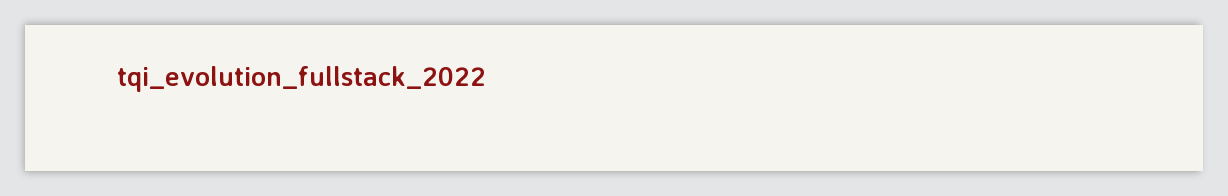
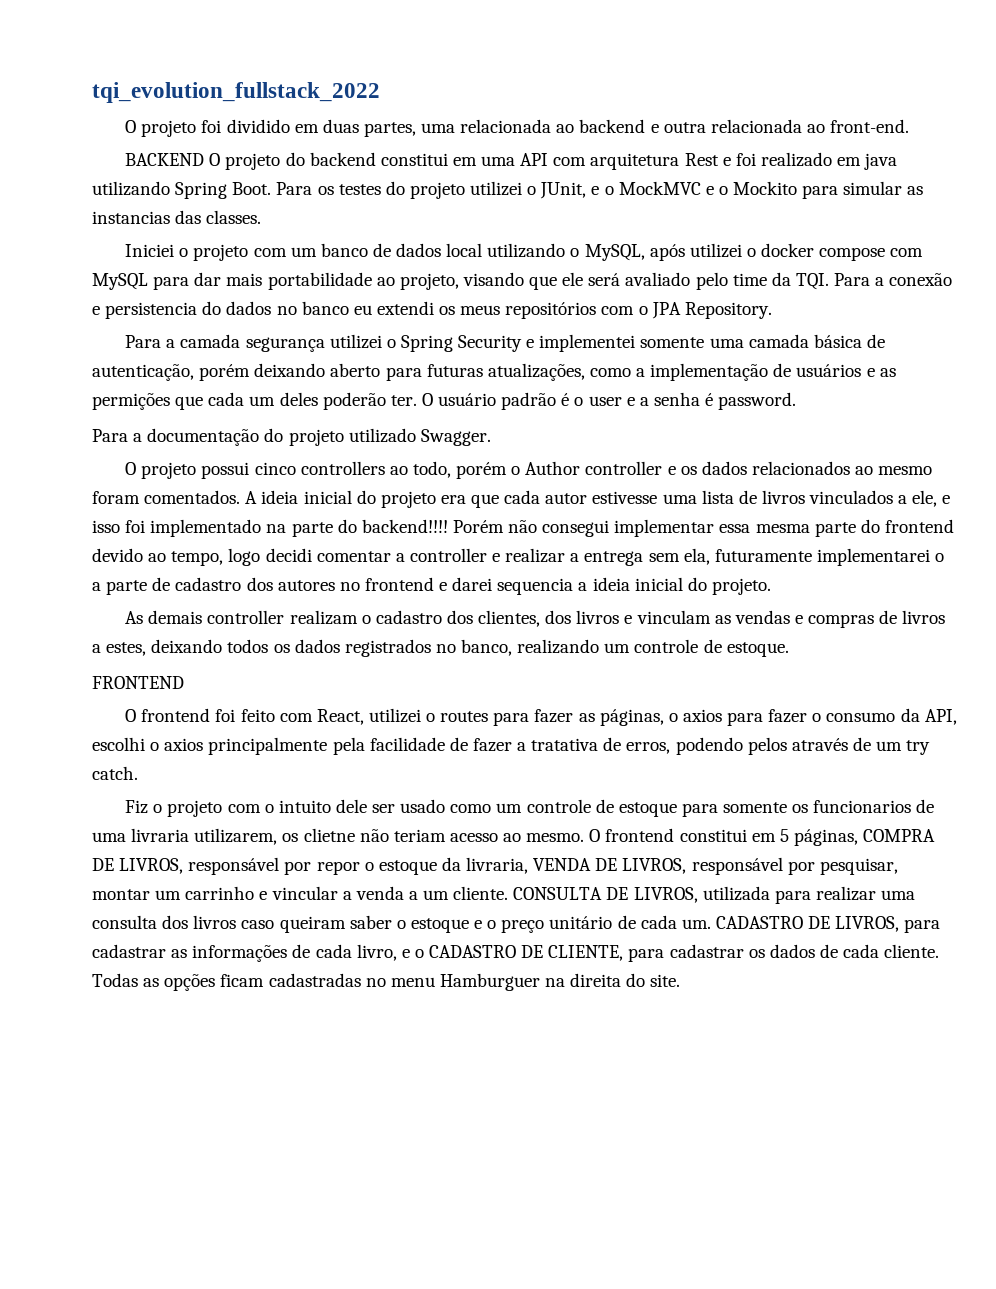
+ O projeto foi dividido em duas partes, uma relacionada ao backend e outra relacionada ao front-end.
+ BACKEND O projeto do backend constitui em uma API com arquitetura Rest e foi realizado em java utilizando Spring Boot. Para os testes do projeto utilizei o JUnit, e o MockMVC e o Mockito para simular as instancias das classes.
+ Iniciei o projeto com um banco de dados local utilizando o MySQL, após utilizei o docker compose com MySQL para dar mais portabilidade ao projeto, visando que ele será avaliado pelo time da TQI. Para a conexão e persistencia do dados no banco eu extendi os meus repositórios com o JPA Repository.
+ Para a camada segurança utilizei o Spring Security e implementei somente uma camada básica de autenticação, porém deixando aberto para futuras atualizações, como a implementação de usuários e as permições que cada um deles poderão ter. O usuário padrão é o user e a senha é password.
+ Para a documentação do projeto utilizado Swagger.
+ O projeto possui cinco controllers ao todo, porém o Author controller e os dados relacionados ao mesmo foram comentados. A ideia inicial do projeto era que cada autor estivesse uma lista de livros vinculados a ele, e isso foi implementado na parte do backend!!!! Porém não consegui implementar essa mesma parte do frontend devido ao tempo, logo decidi comentar a controller e realizar a entrega sem ela, futuramente implementarei o a parte de cadastro dos autores no frontend e darei sequencia a ideia inicial do projeto.
+ As demais controller realizam o cadastro dos clientes, dos livros e vinculam as vendas e compras de livros a estes, deixando todos os dados registrados no banco, realizando um controle de estoque.
+ FRONTEND
+ O frontend foi feito com React, utilizei o routes para fazer as páginas, o axios para fazer o consumo da API, escolhi o axios principalmente pela facilidade de fazer a tratativa de erros, podendo pelos através de um try catch.
+ Fiz o projeto com o intuito dele ser usado como um controle de estoque para somente os funcionarios de uma livraria utilizarem, os clietne não teriam acesso ao mesmo. O frontend constitui em 5 páginas, COMPRA DE LIVROS, responsável por repor o estoque da livraria, VENDA DE LIVROS, responsável por pesquisar, montar um carrinho e vincular a venda a um cliente. CONSULTA DE LIVROS, utilizada para realizar uma consulta dos livros caso queiram saber o estoque e o preço unitário de cada um. CADASTRO DE LIVROS, para cadastrar as informações de cada livro, e o CADASTRO DE CLIENTE, para cadastrar os dados de cada cliente. Todas as opções ficam cadastradas no menu Hamburguer na direita do site.

